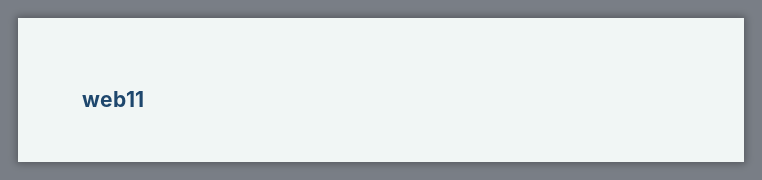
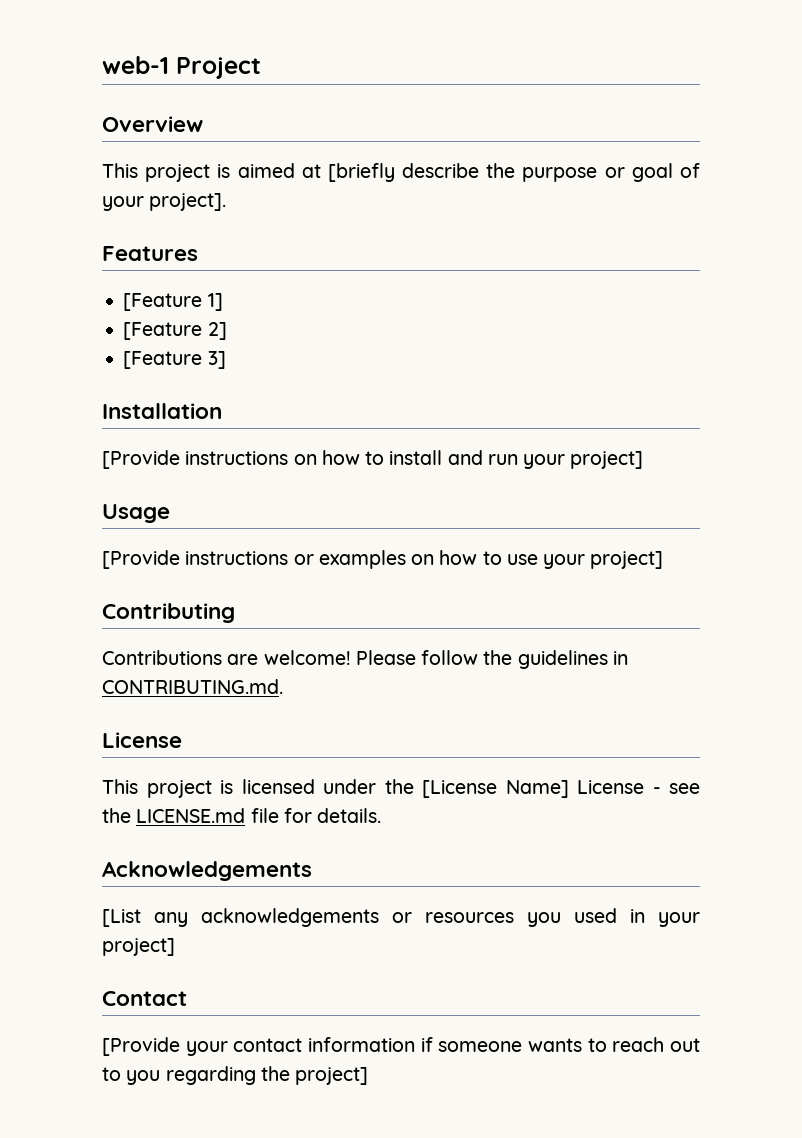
- web11
+ web-1 Project
+ Overview
+ This project is aimed at [briefly describe the purpose or goal of your project].
+ Features
+ [Feature 1]
+ [Feature 2]
+ [Feature 3]
+ Installation
+ [Provide instructions on how to install and run your project]
+ Usage
+ [Provide instructions or examples on how to use your project]
+ Contributing
+ Contributions are welcome! Please follow the guidelines in CONTRIBUTING.md.
+ License
+ This project is licensed under the [License Name] License - see the LICENSE.md file for details.
+ Acknowledgements
+ [List any acknowledgements or resources you used in your project]
+ Contact
+ [Provide your contact information if someone wants to reach out to you regarding the project]

